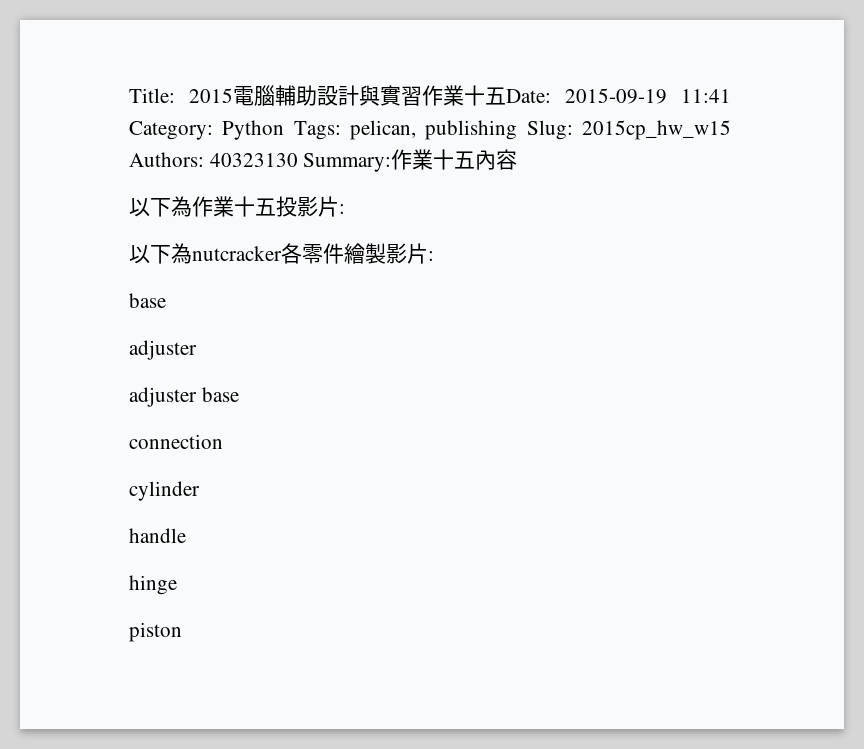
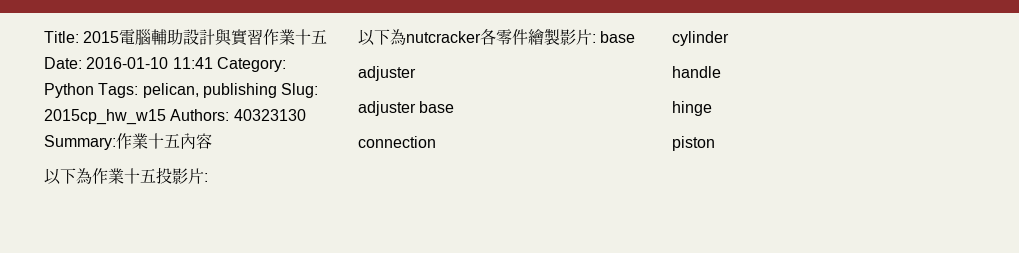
- Title: 2015電腦輔助設計與實習作業十五Date: 2015-09-19 11:41 Category: Python Tags: pelican, publishing Slug: 2015cp_hw_w15 Authors: 40323130 Summary:作業十五內容
+ Title: 2015電腦輔助設計與實習作業十五Date: 2016-01-10 11:41 Category: Python Tags: pelican, publishing Slug: 2015cp_hw_w15 Authors: 40323130 Summary:作業十五內容
- 以下為nutcracker各零件繪製影片:
- base
+ 以下為nutcracker各零件繪製影片: base

